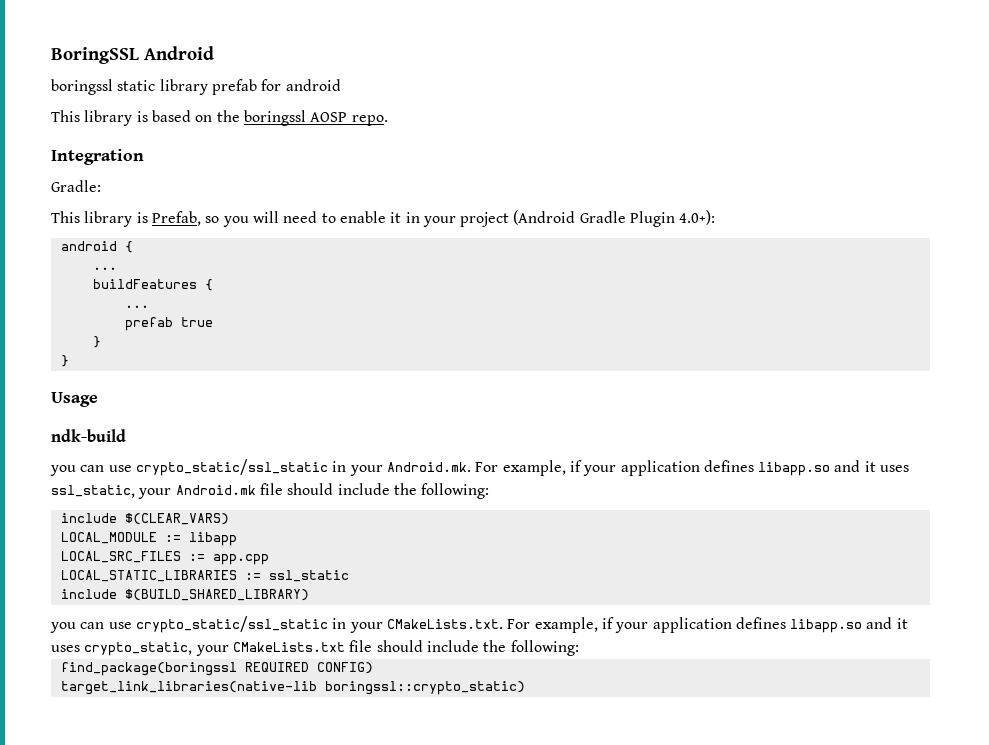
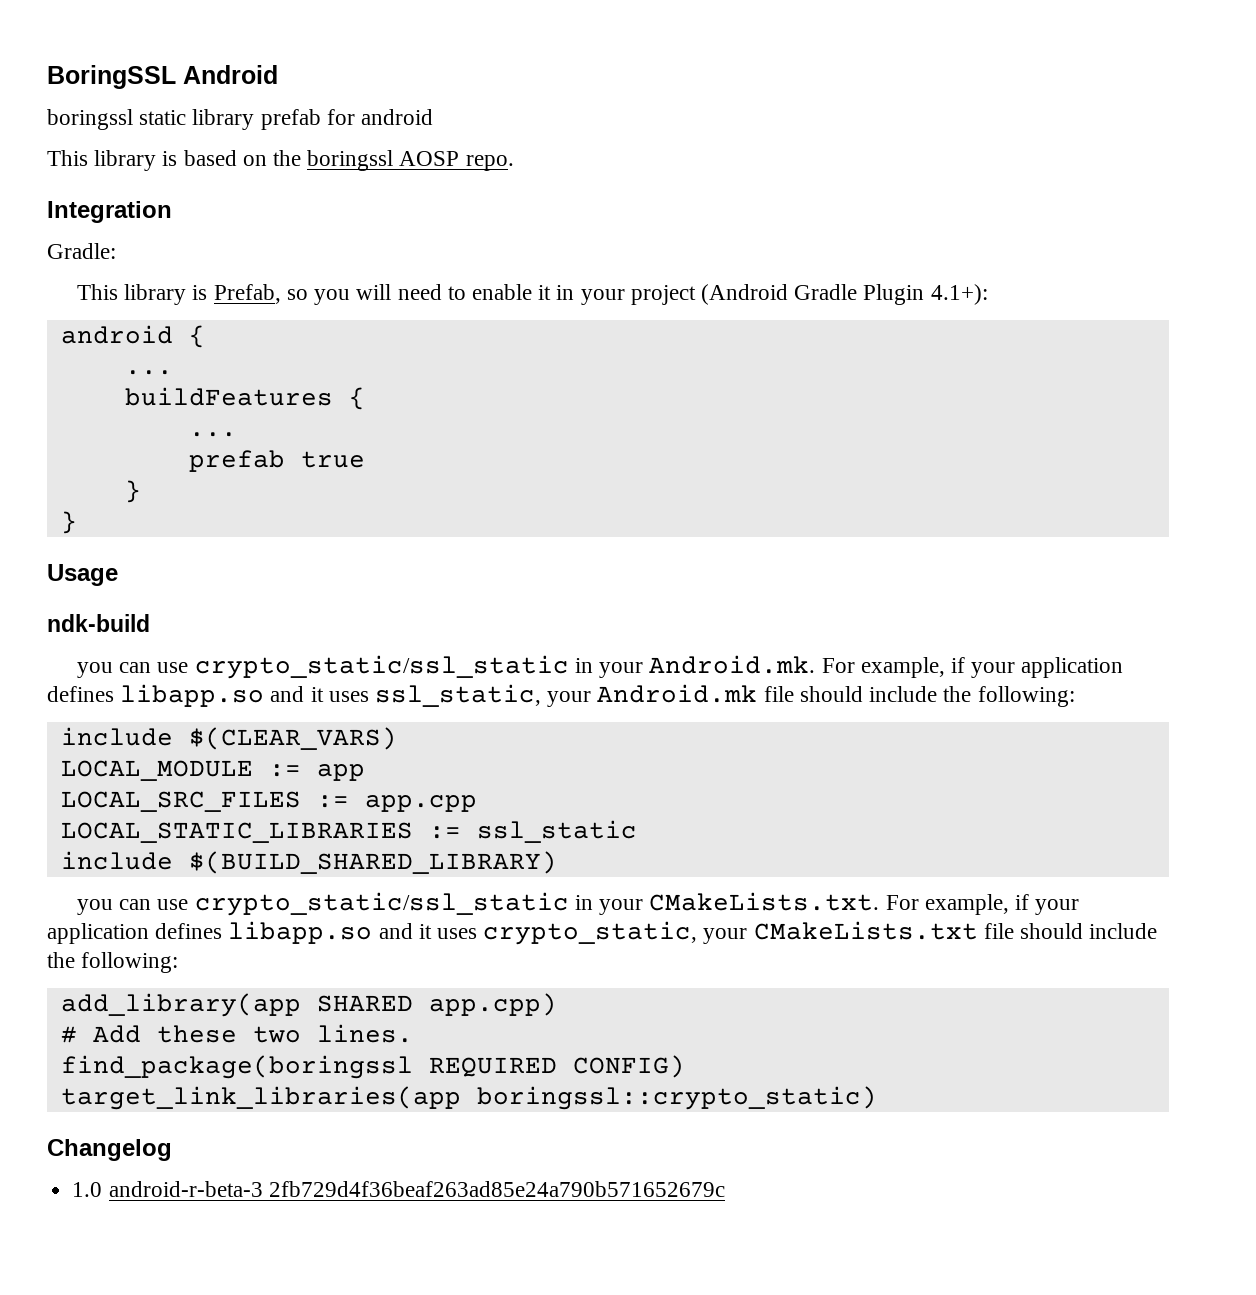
- This library is Prefab, so you will need to enable it in your project (Android Gradle Plugin 4.0+):
+ This library is Prefab, so you will need to enable it in your project (Android Gradle Plugin 4.1+):
- LOCAL_MODULE := libapp
+ LOCAL_MODULE := app
+ add_library(app SHARED app.cpp)
+ # Add these two lines.
- target_link_libraries(native-lib boringssl::crypto_static)
+ target_link_libraries(app boringssl::crypto_static)
+ Changelog
+ 1.0 android-r-beta-3 2fb729d4f36beaf263ad85e24a790b571652679c

